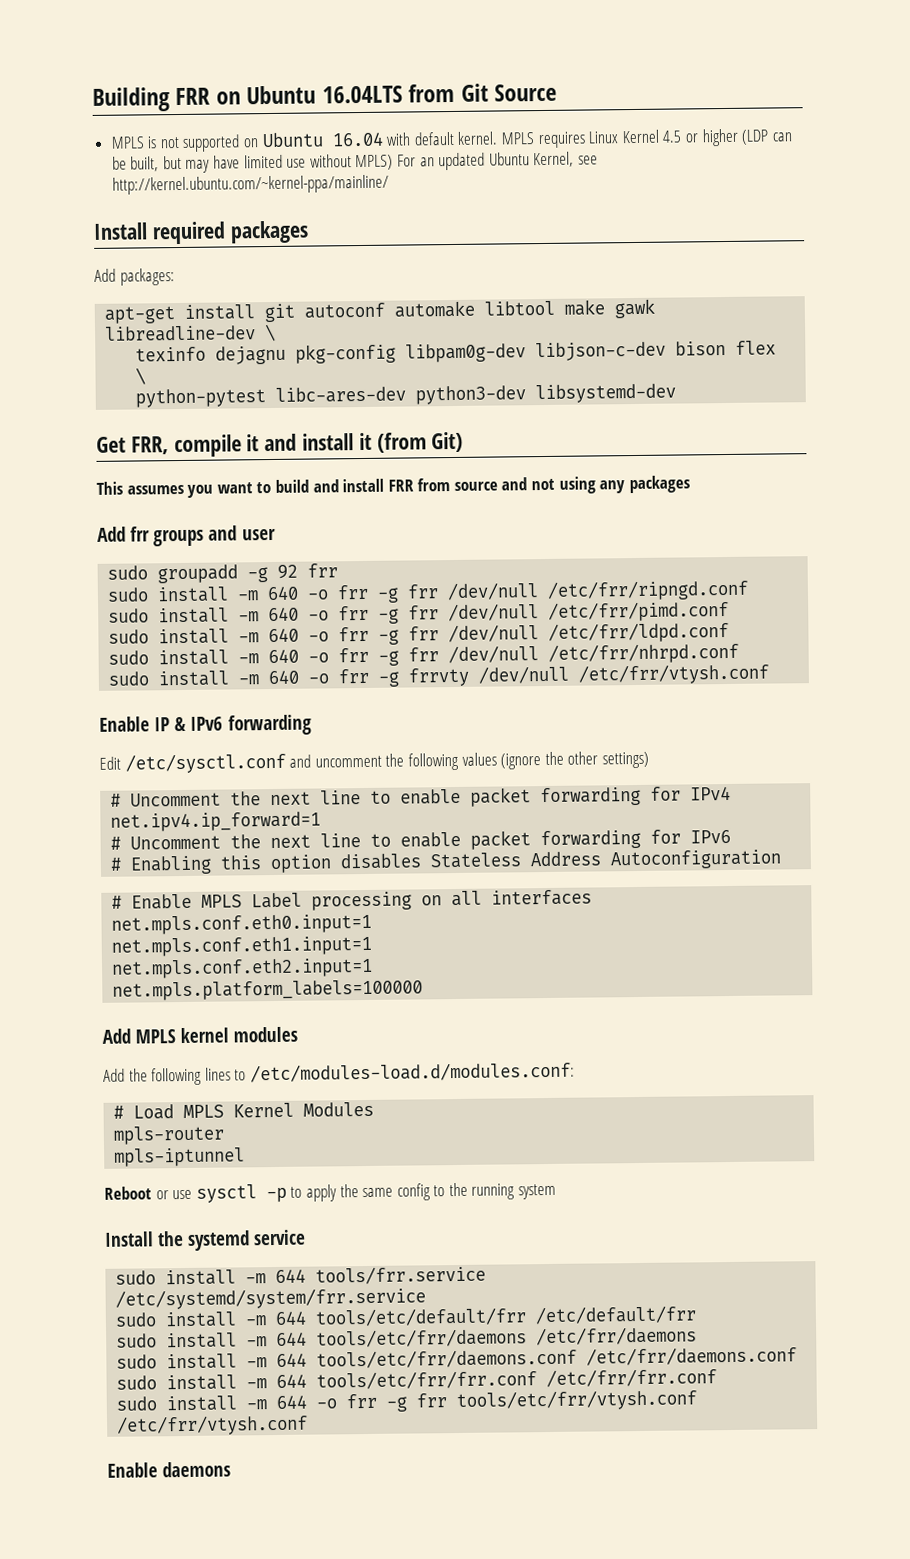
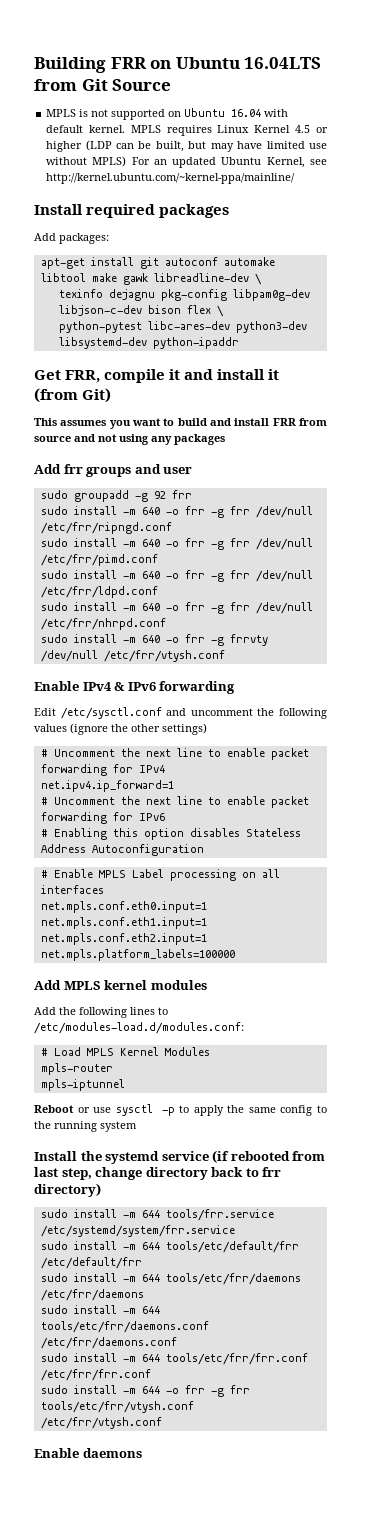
- python-pytest libc-ares-dev python3-dev libsystemd-dev
+ python-pytest libc-ares-dev python3-dev libsystemd-dev python-ipaddr
- Enable IP & IPv6 forwarding
+ Enable IPv4 & IPv6 forwarding
- Install the systemd service
+ Install the systemd service (if rebooted from last step, change directory back to frr directory)

